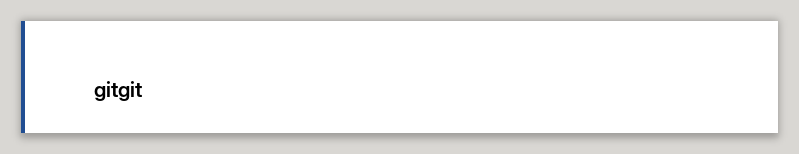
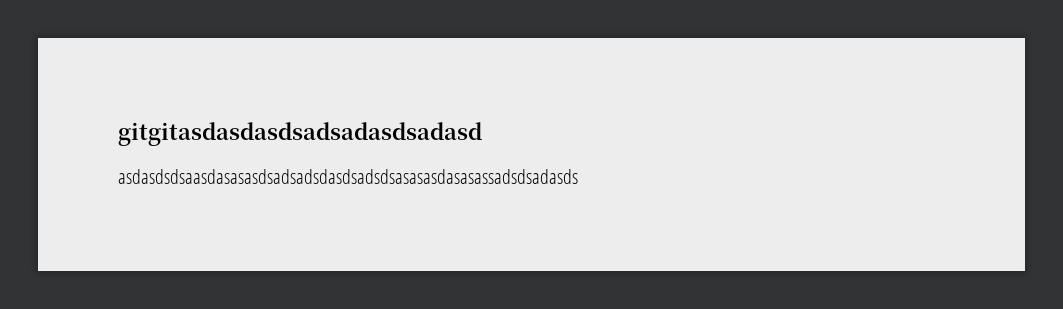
- gitgit
+ gitgitasdasdasdsadsadasdsadasd
+ asdasdsdsaasdasasasdsadsadsdasdsadsdsasasasdasasassadsdsadasds

